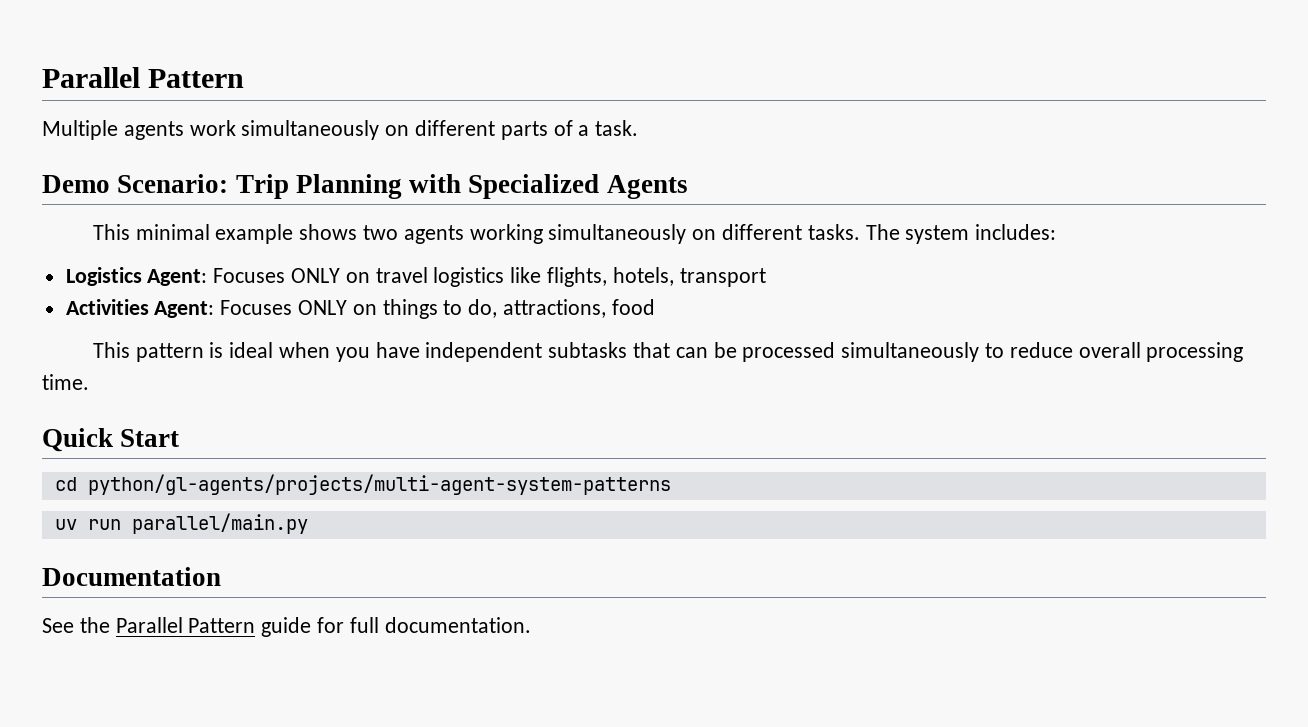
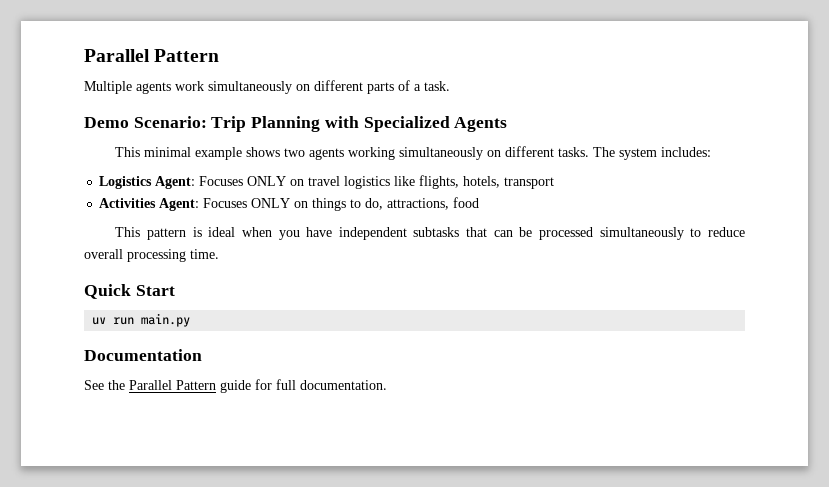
- cd python/gl-agents/projects/multi-agent-system-patterns
- uv run parallel/main.py
+ uv run main.py

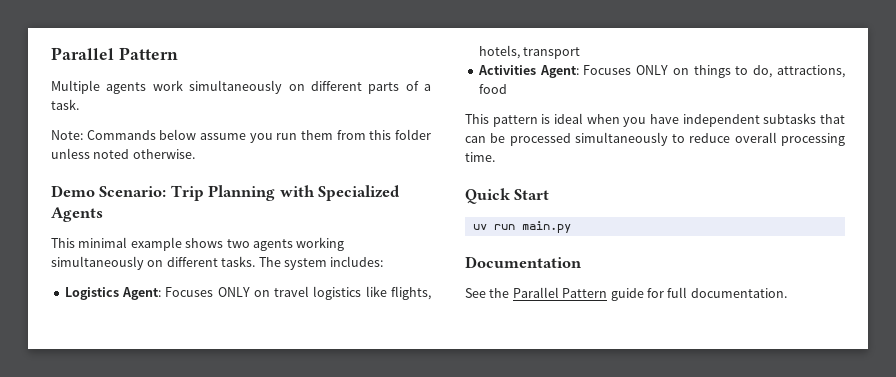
+ Note: Commands below assume you run them from this folder unless noted otherwise.

